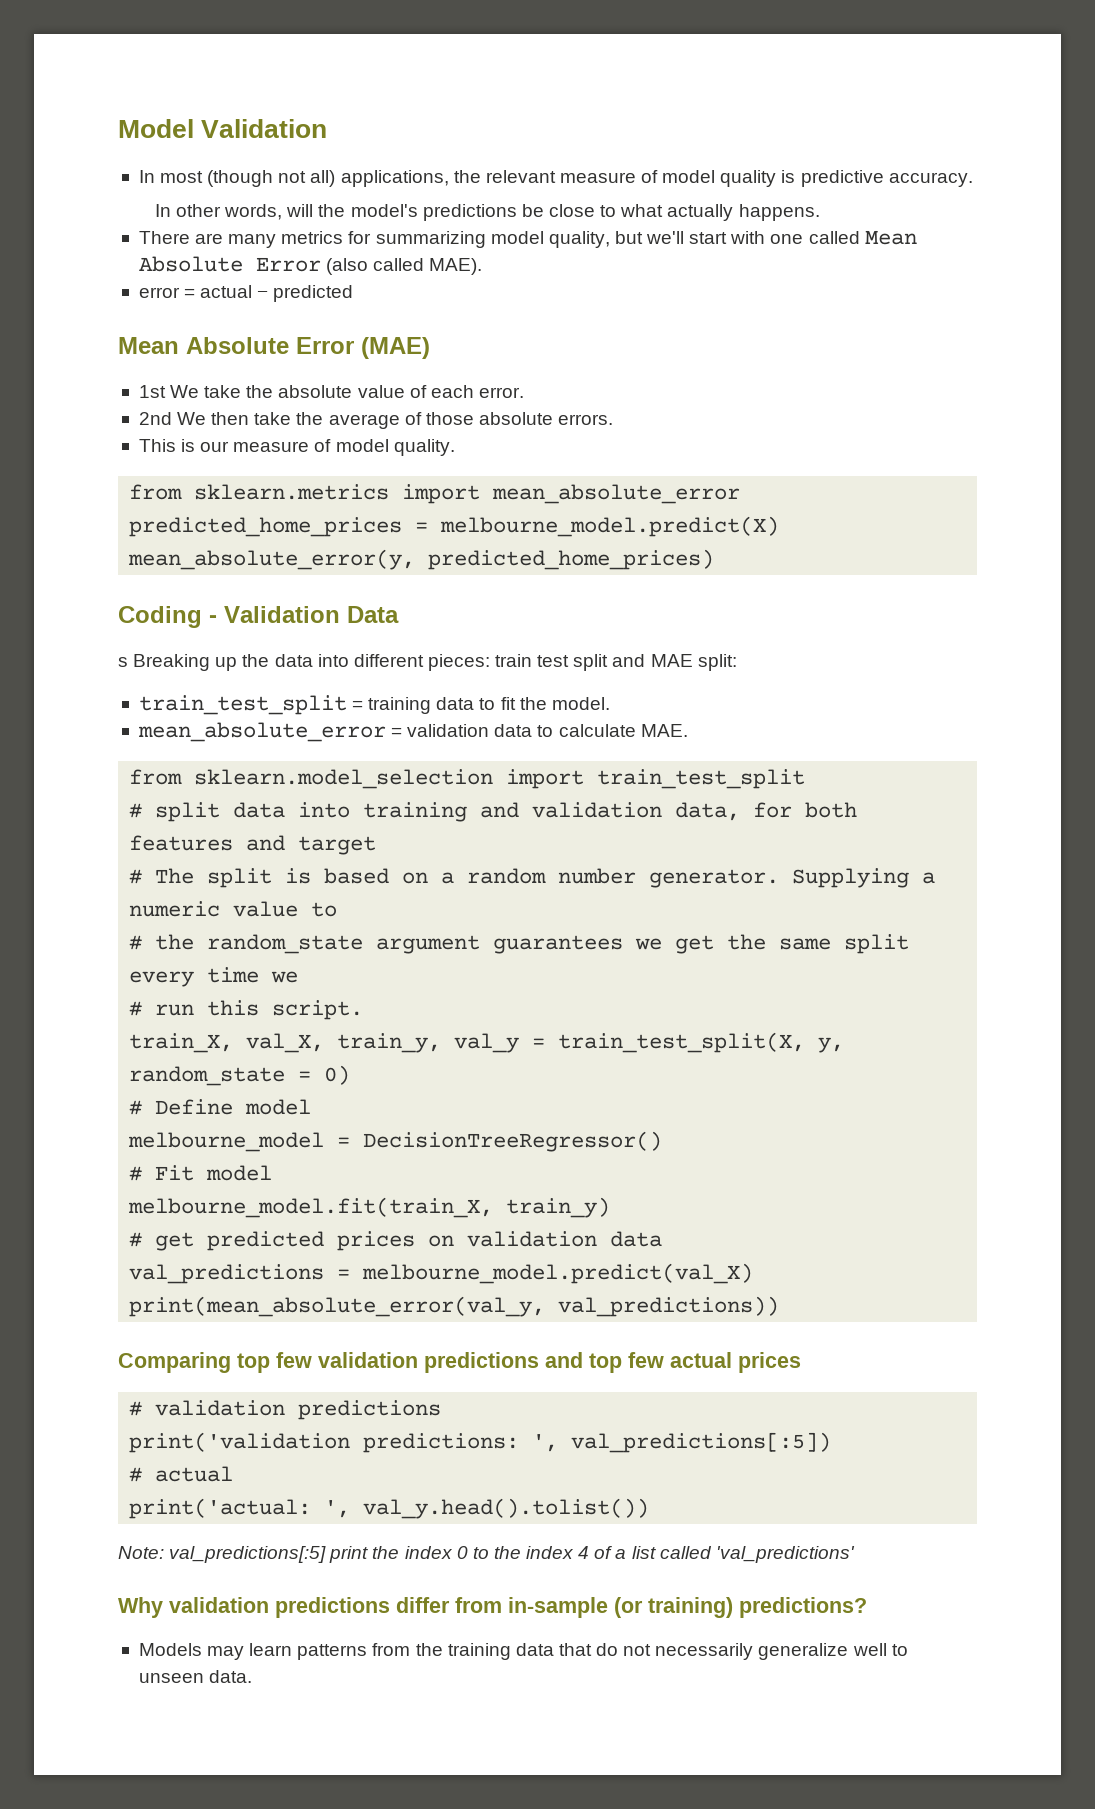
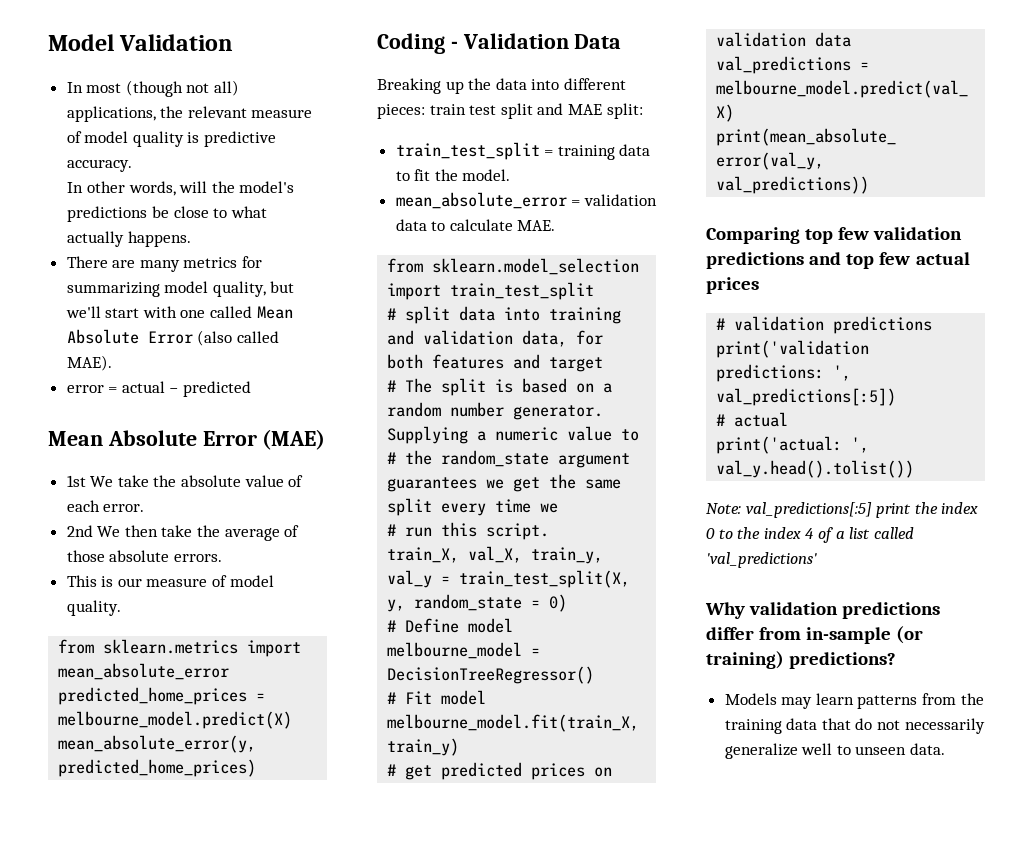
- s Breaking up the data into different pieces: train test split and MAE split:
+ Breaking up the data into different pieces: train test split and MAE split:

